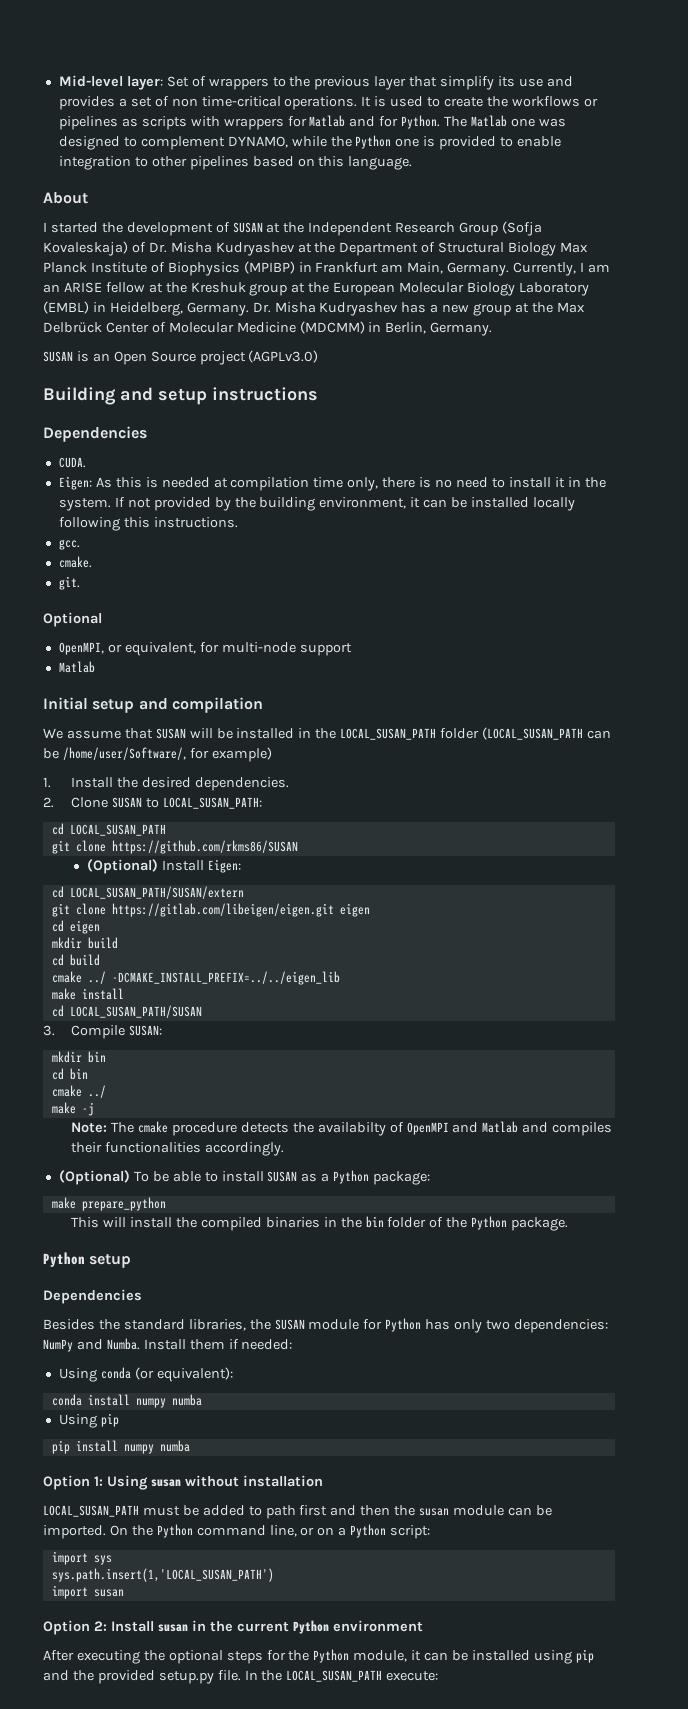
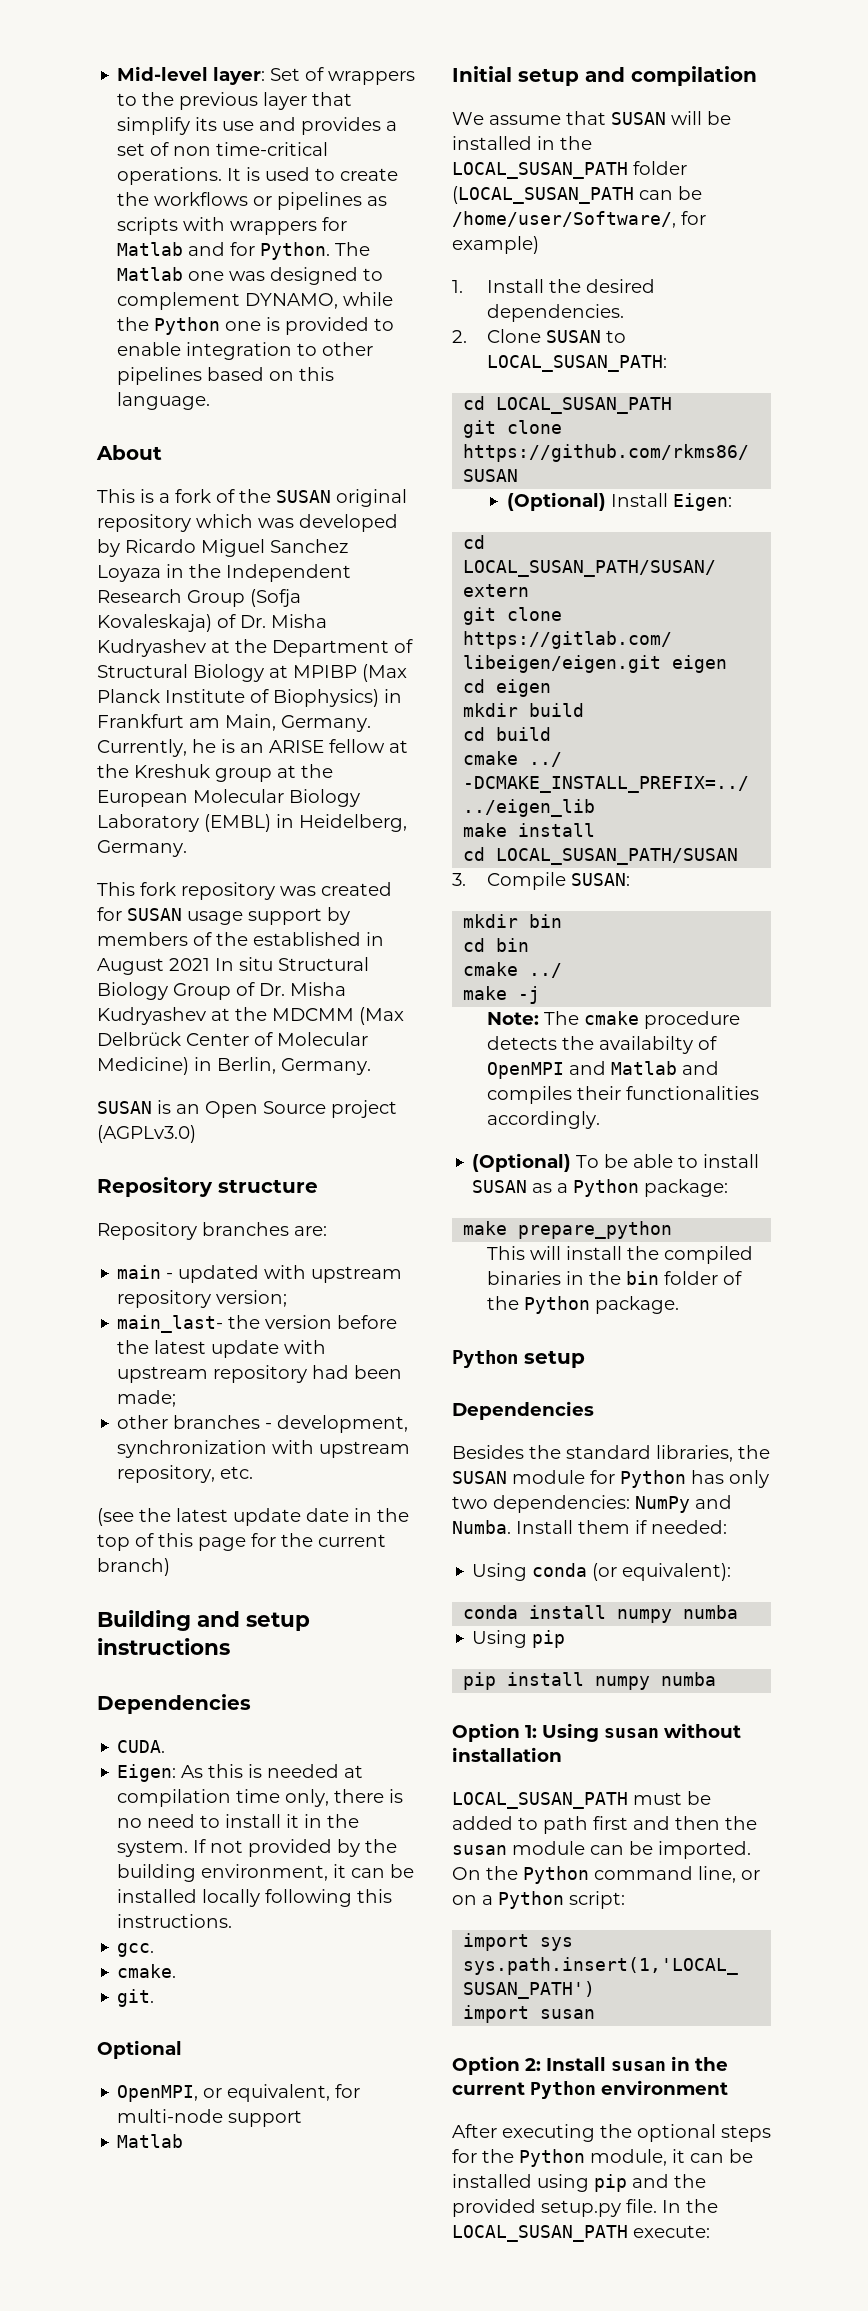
- I started the development of SUSAN at the Independent Research Group (Sofja Kovaleskaja) of Dr. Misha Kudryashev at the Department of Structural Biology Max Planck Institute of Biophysics (MPIBP) in Frankfurt am Main, Germany.
+ This is a fork of the SUSAN original repository which was developed by Ricardo Miguel Sanchez Loyaza in the Independent Research Group (Sofja Kovaleskaja) of Dr. Misha Kudryashev at the Department of Structural Biology at MPIBP (Max Planck Institute of Biophysics) in Frankfurt am Main, Germany.
- Currently, I am an ARISE fellow at the Kreshuk group at the European Molecular Biology Laboratory (EMBL) in Heidelberg, Germany. Dr. Misha Kudryashev has a new group at the Max Delbrück Center of Molecular Medicine (MDCMM) in Berlin, Germany.
+ Currently, he is an ARISE fellow at the Kreshuk group at the European Molecular Biology Laboratory (EMBL) in Heidelberg, Germany.
+ This fork repository was created for SUSAN usage support by members of the established in August 2021 In situ Structural Biology Group of Dr. Misha Kudryashev at the MDCMM (Max Delbrück Center of Molecular Medicine) in Berlin, Germany.
+ Repository structure
+ Repository branches are:
+ main - updated with upstream repository version;
+ main_last- the version before the latest update with upstream repository had been made;
+ other branches - development, synchronization with upstream repository, etc.
+ (see the latest update date in the top of this page for the current branch)

